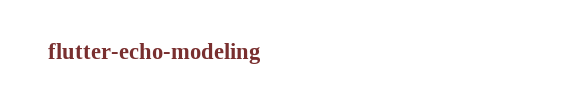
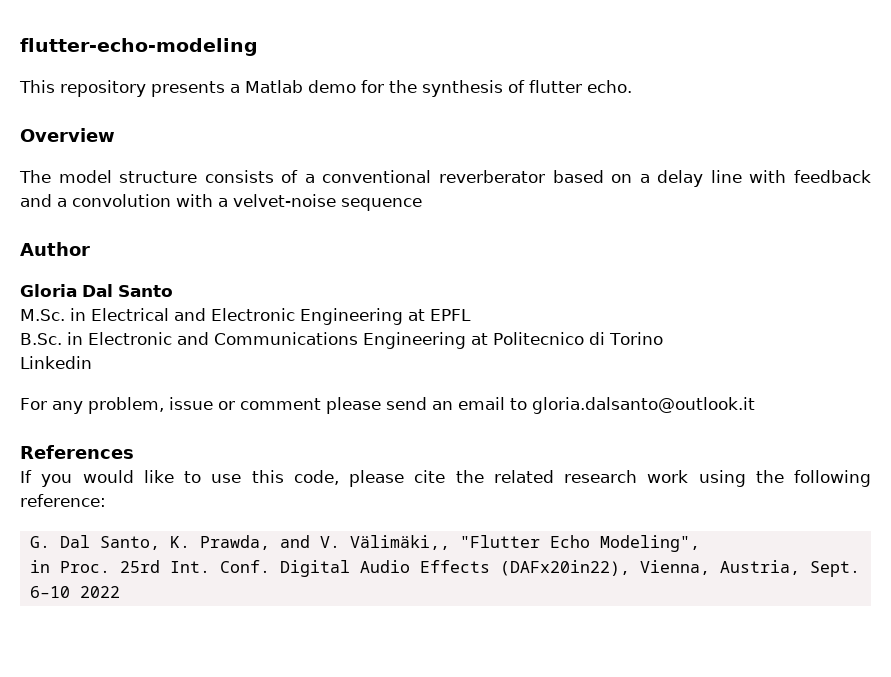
+ This repository presents a Matlab demo for the synthesis of flutter echo.
+ Overview
+ The model structure consists of a conventional reverberator based on a delay line with feedback and a convolution with a velvet-noise sequence
+ Author
+ Gloria Dal Santo
+ M.Sc. in Electrical and Electronic Engineering at EPFL
+ B.Sc. in Electronic and Communications Engineering at Politecnico di Torino
+ Linkedin
+ For any problem, issue or comment please send an email to gloria.dalsanto@outlook.it
+ References
+ If you would like to use this code, please cite the related research work using the following reference:
+ G. Dal Santo, K. Prawda, and V. Välimäki,, "Flutter Echo Modeling",
+ in Proc. 25rd Int. Conf. Digital Audio Effects (DAFx20in22), Vienna, Austria, Sept. 6–10 2022

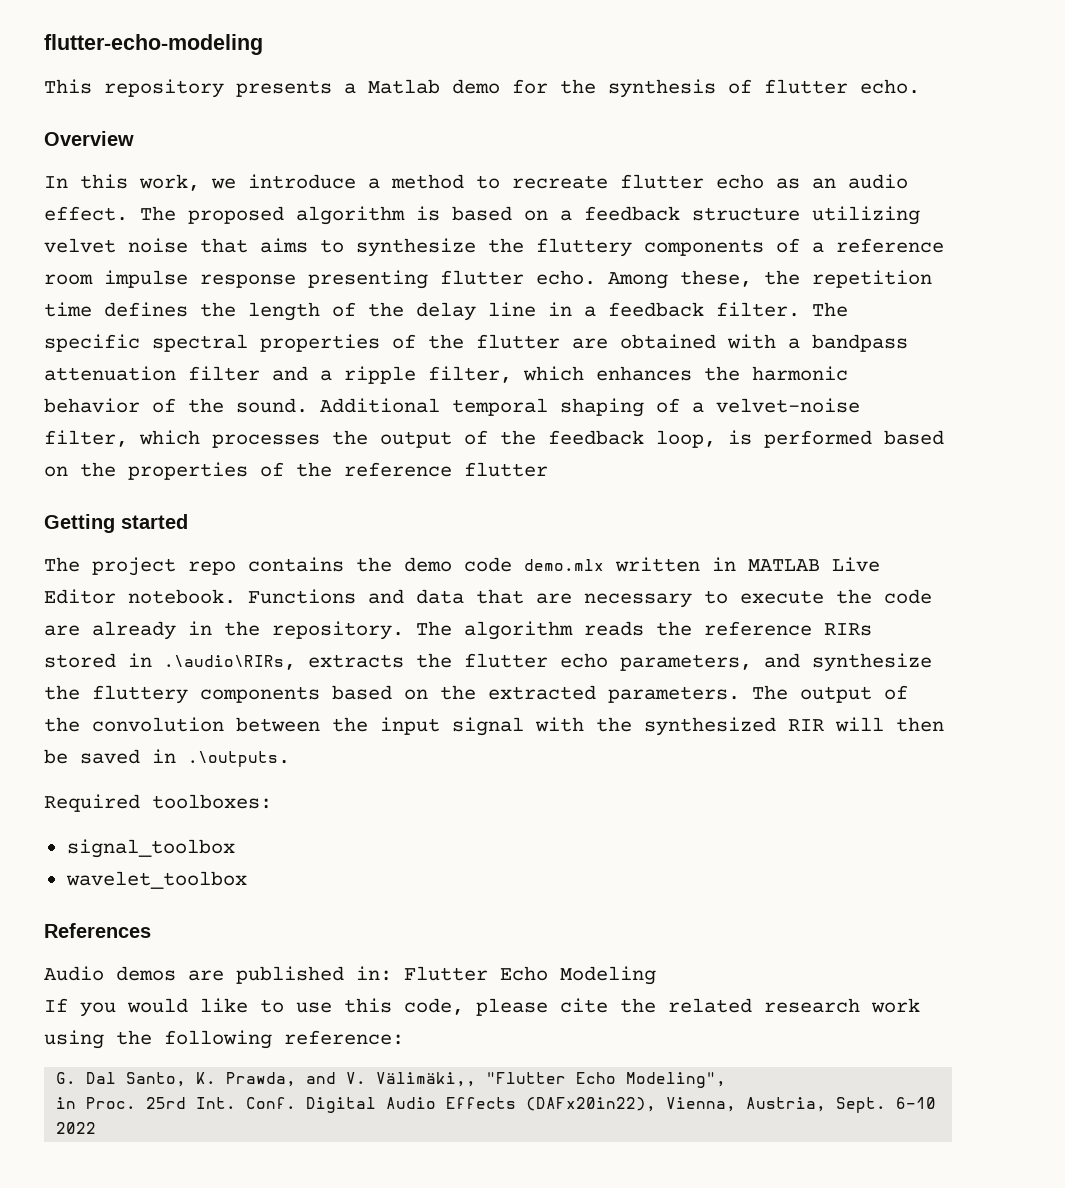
- The model structure consists of a conventional reverberator based on a delay line with feedback and a convolution with a velvet-noise sequence
- Author
- Gloria Dal Santo
- M.Sc. in Electrical and Electronic Engineering at EPFL
- B.Sc. in Electronic and Communications Engineering at Politecnico di Torino
- Linkedin
- For any problem, issue or comment please send an email to gloria.dalsanto@outlook.it
+ In this work, we introduce a method to recreate flutter echo as an audio effect. The proposed algorithm is based on a feedback structure utilizing velvet noise that aims to synthesize the fluttery components of a reference room impulse response presenting flutter echo. Among these, the repetition time defines the length of the delay line in a feedback filter. The specific spectral properties of the flutter are obtained with a bandpass attenuation filter and a ripple filter, which enhances the harmonic behavior of the sound. Additional temporal shaping of a velvet-noise filter, which processes the output of the feedback loop, is performed based on the properties of the reference flutter
+ Getting started
+ The project repo contains the demo code demo.mlx written in MATLAB Live Editor notebook. Functions and data that are necessary to execute the code are already in the repository. The algorithm reads the reference RIRs stored in .\audio\RIRs, extracts the flutter echo parameters, and synthesize the fluttery components based on the extracted parameters. The output of the convolution between the input signal with the synthesized RIR will then be saved in .\outputs.
+ Required toolboxes:
+ signal_toolbox
+ wavelet_toolbox
  References
+ Audio demos are published in: Flutter Echo Modeling

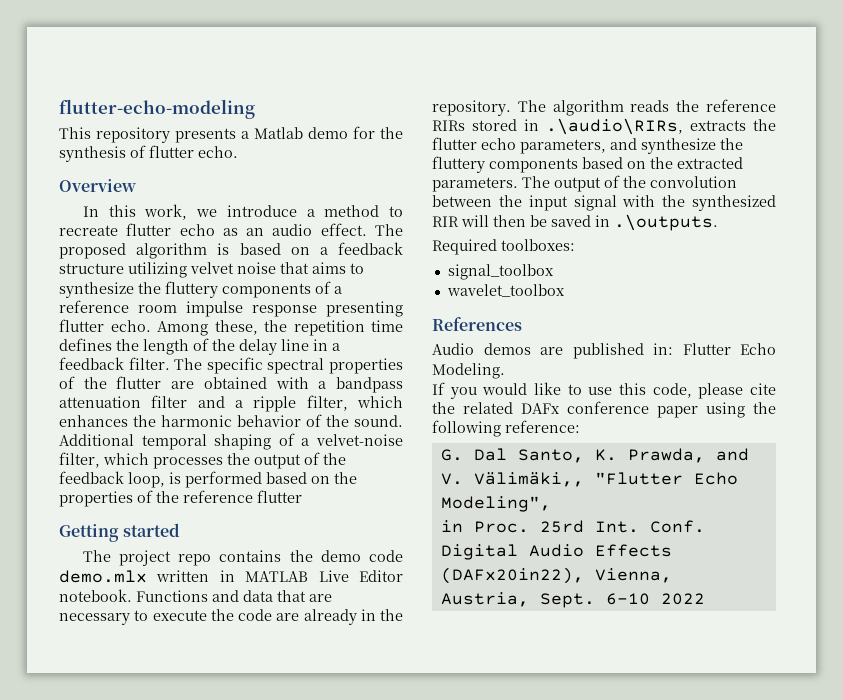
- Audio demos are published in: Flutter Echo Modeling
+ Audio demos are published in: Flutter Echo Modeling.
- If you would like to use this code, please cite the related research work using the following reference:
+ If you would like to use this code, please cite the related DAFx conference paper using the following reference:

